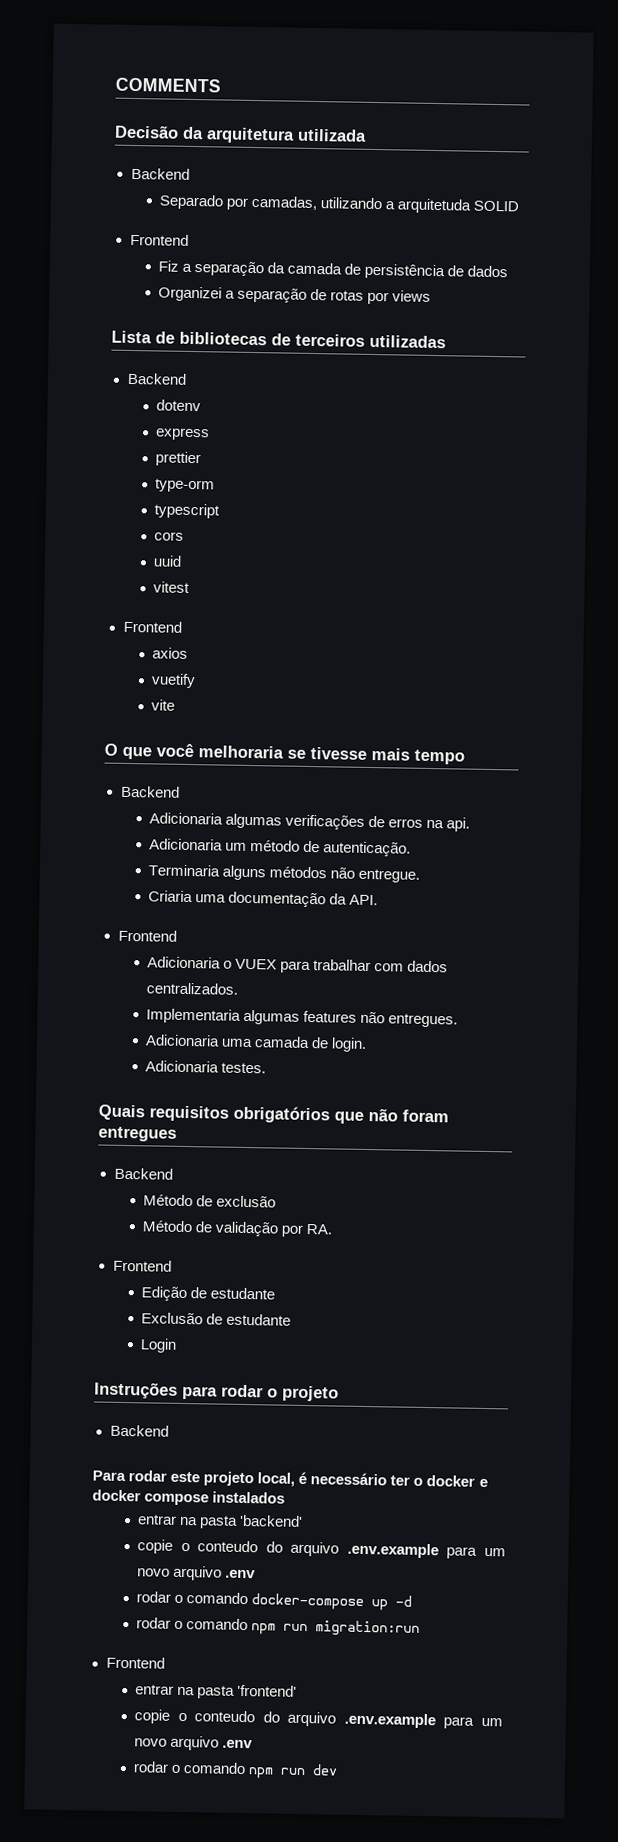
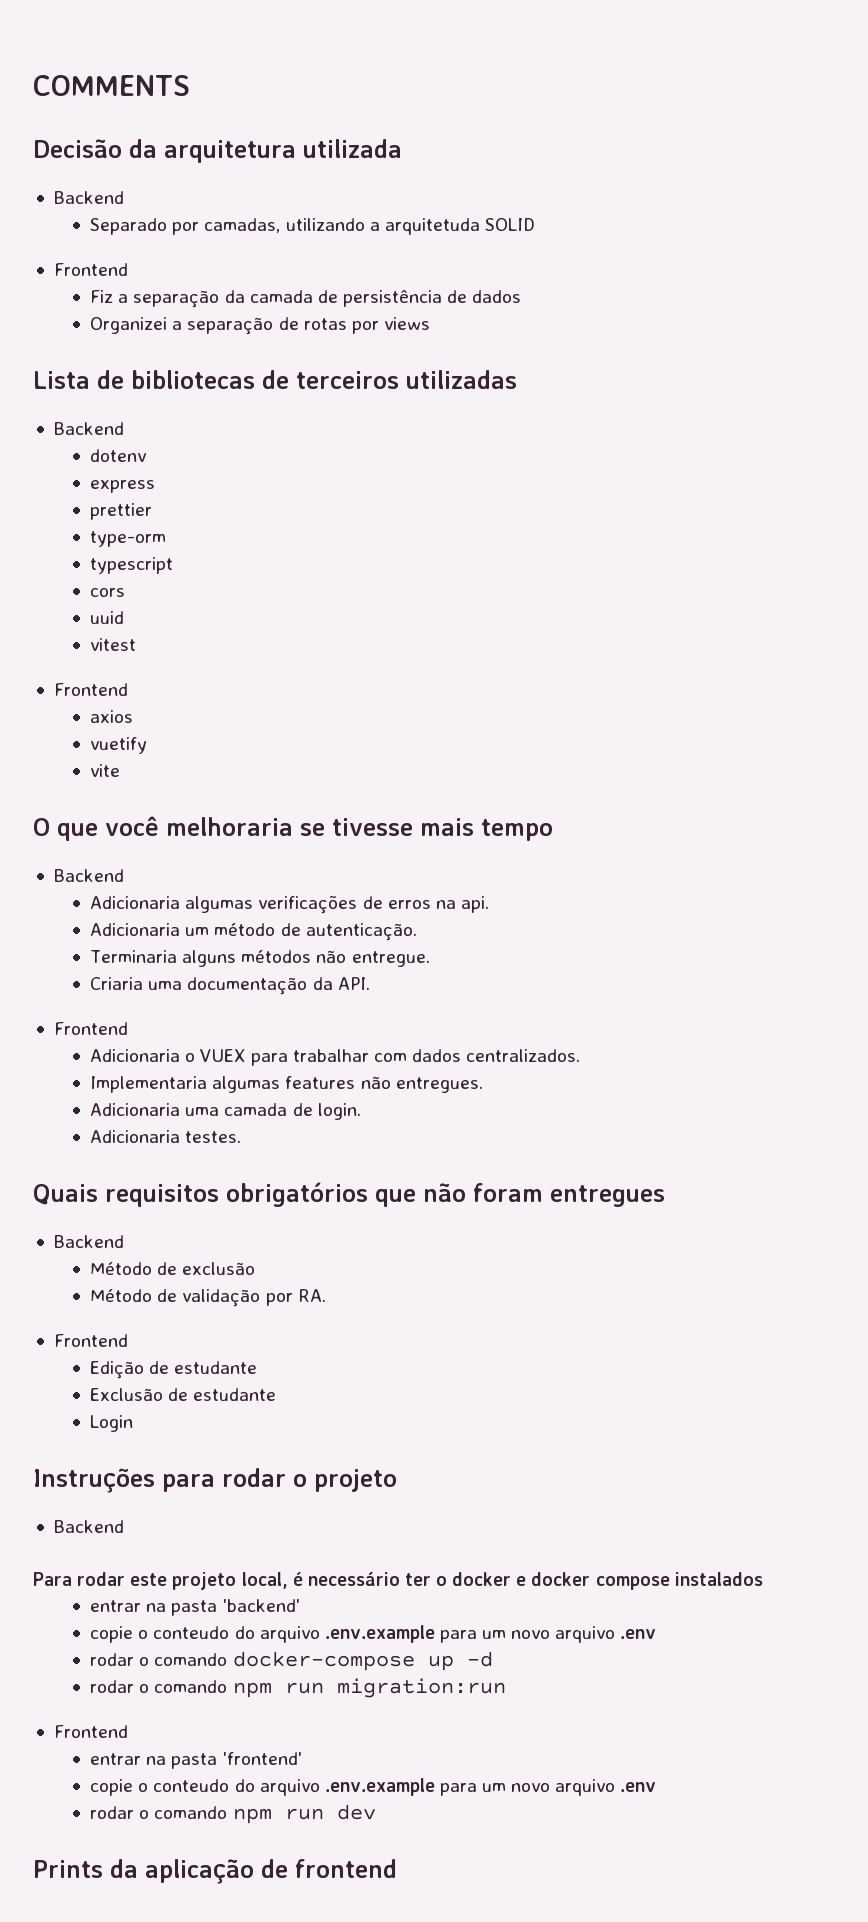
+ Prints da aplicação de frontend

